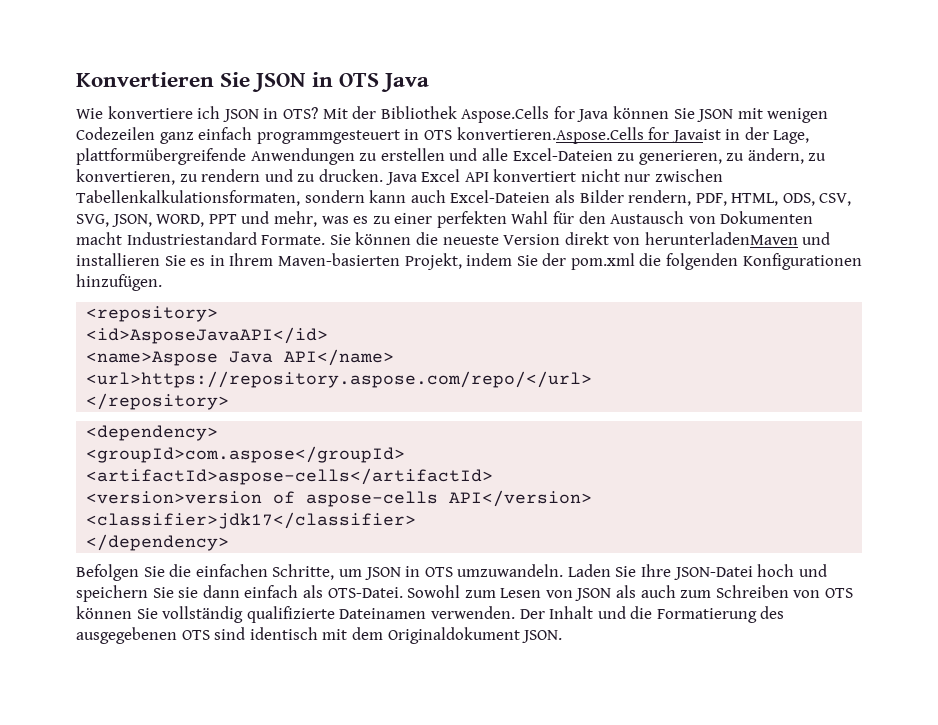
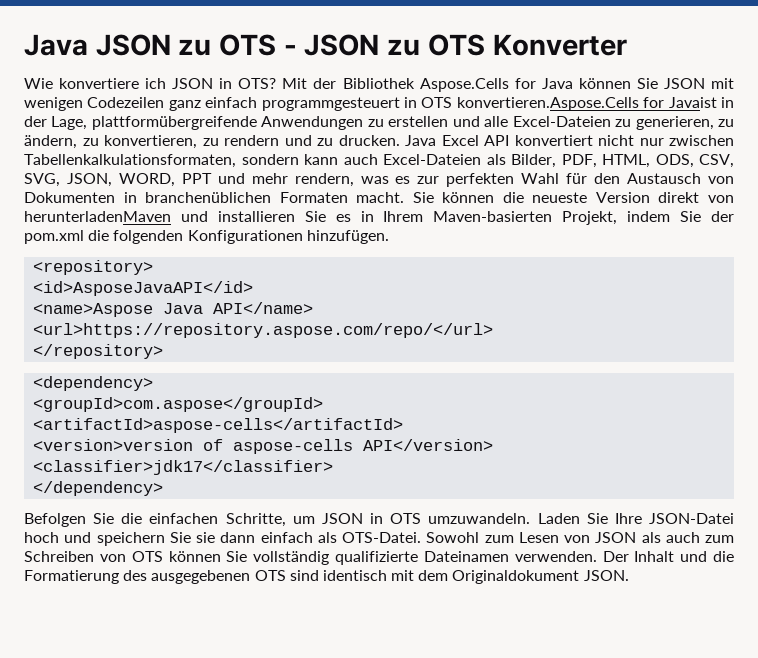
- Konvertieren Sie JSON in OTS Java
+ Java JSON zu OTS - JSON zu OTS Konverter
- Java Excel API konvertiert nicht nur zwischen Tabellenkalkulationsformaten, sondern kann auch Excel-Dateien als Bilder rendern, PDF, HTML, ODS, CSV, SVG, JSON, WORD, PPT und mehr, was es zu einer perfekten Wahl für den Austausch von Dokumenten macht Industriestandard Formate.
+ Java Excel API konvertiert nicht nur zwischen Tabellenkalkulationsformaten, sondern kann auch Excel-Dateien als Bilder, PDF, HTML, ODS, CSV, SVG, JSON, WORD, PPT und mehr rendern, was es zur perfekten Wahl für den Austausch von Dokumenten in branchenüblichen Formaten macht.

